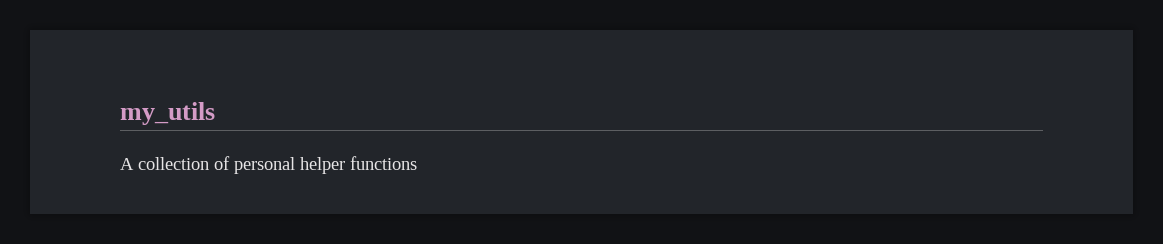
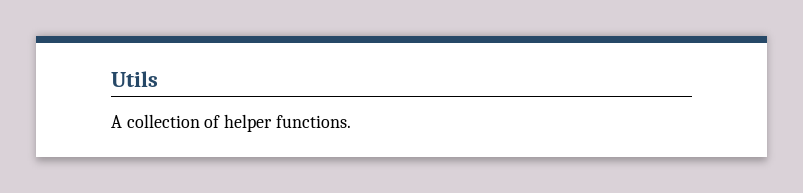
- my_utils
+ Utils
- A collection of personal helper functions
+ A collection of helper functions.

